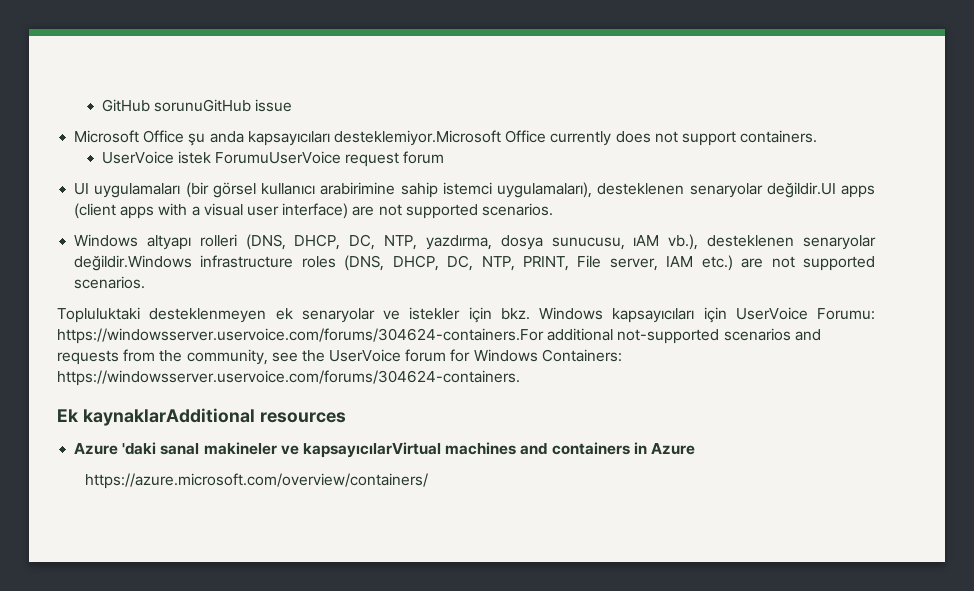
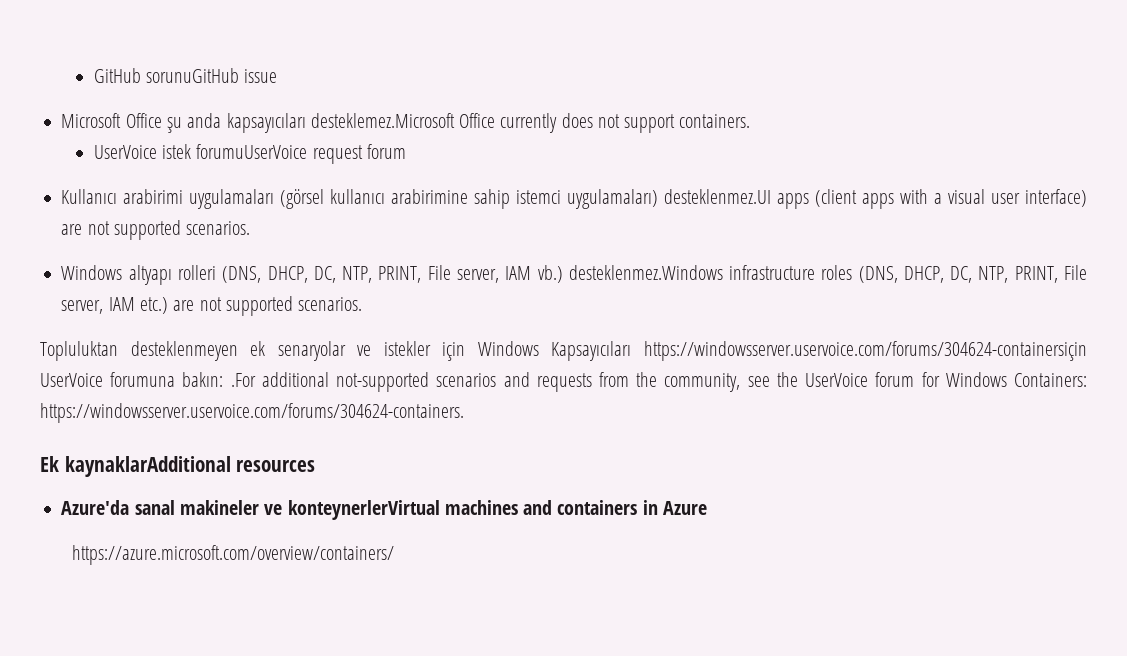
- Microsoft Office şu anda kapsayıcıları desteklemiyor.Microsoft Office currently does not support containers.
+ Microsoft Office şu anda kapsayıcıları desteklemez.Microsoft Office currently does not support containers.
- UserVoice istek ForumuUserVoice request forum
+ UserVoice istek forumuUserVoice request forum
- UI uygulamaları (bir görsel kullanıcı arabirimine sahip istemci uygulamaları), desteklenen senaryolar değildir.UI apps (client apps with a visual user interface) are not supported scenarios.
+ Kullanıcı arabirimi uygulamaları (görsel kullanıcı arabirimine sahip istemci uygulamaları) desteklenmez.UI apps (client apps with a visual user interface) are not supported scenarios.
- Windows altyapı rolleri (DNS, DHCP, DC, NTP, yazdırma, dosya sunucusu, ıAM vb.), desteklenen senaryolar değildir.Windows infrastructure roles (DNS, DHCP, DC, NTP, PRINT, File server, IAM etc.) are not supported scenarios.
+ Windows altyapı rolleri (DNS, DHCP, DC, NTP, PRINT, File server, IAM vb.) desteklenmez.Windows infrastructure roles (DNS, DHCP, DC, NTP, PRINT, File server, IAM etc.) are not supported scenarios.
- Topluluktaki desteklenmeyen ek senaryolar ve istekler için bkz. Windows kapsayıcıları için UserVoice Forumu: https://windowsserver.uservoice.com/forums/304624-containers.For additional not-supported scenarios and requests from the community, see the UserVoice forum for Windows Containers: https://windowsserver.uservoice.com/forums/304624-containers.
+ Topluluktan desteklenmeyen ek senaryolar ve istekler için Windows Kapsayıcıları https://windowsserver.uservoice.com/forums/304624-containersiçin UserVoice forumuna bakın: .For additional not-supported scenarios and requests from the community, see the UserVoice forum for Windows Containers: https://windowsserver.uservoice.com/forums/304624-containers.
- Azure 'daki sanal makineler ve kapsayıcılarVirtual machines and containers in Azure
+ Azure'da sanal makineler ve konteynerlerVirtual machines and containers in Azure

